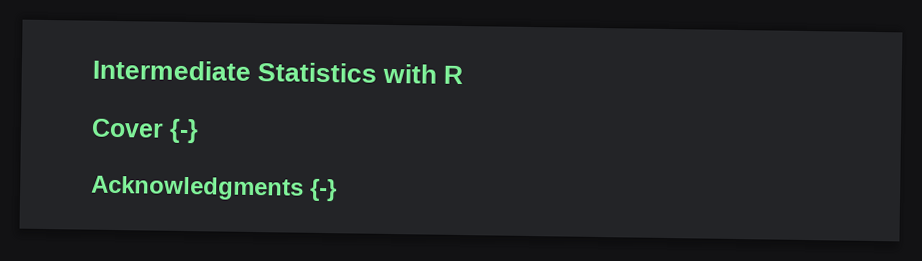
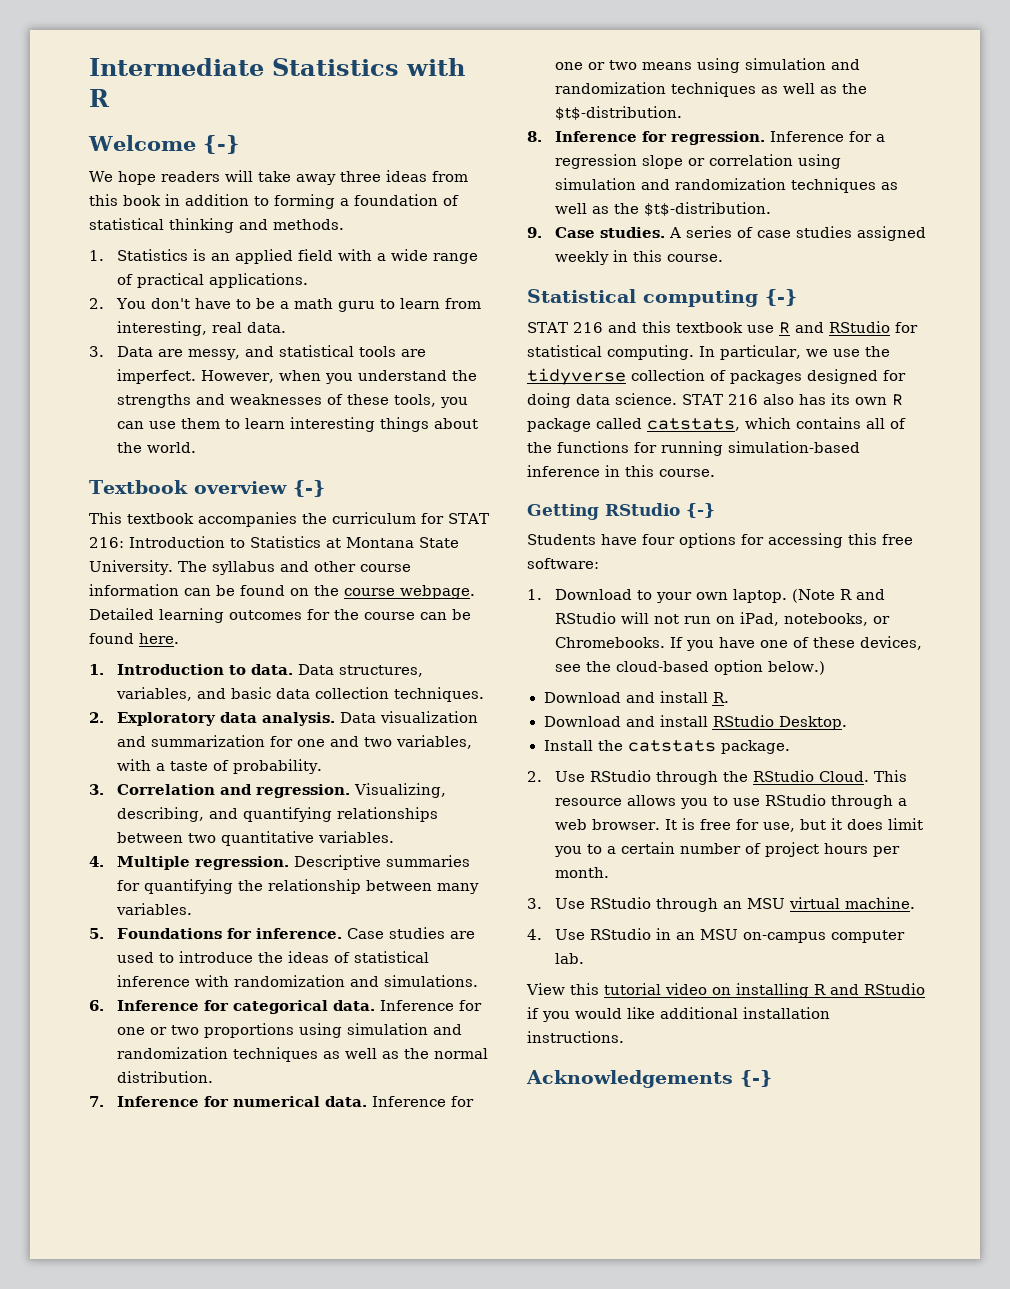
- Cover {-}
- Acknowledgments {-}
+ Welcome {-}
+ We hope readers will take away three ideas from this book in addition to forming a foundation of statistical thinking and methods.
+ 1. Statistics is an applied field with a wide range of practical applications.
+ 2. You don't have to be a math guru to learn from interesting, real data.
+ 3. Data are messy, and statistical tools are imperfect. However, when you understand the strengths and weaknesses of these tools, you can use them to learn interesting things about the world.
+ Textbook overview {-}
+ This textbook accompanies the curriculum for STAT 216: Introduction to Statistics at Montana State University. The syllabus and other course information can be found on the course webpage. Detailed learning outcomes for the course can be found here.
+ 1. Introduction to data. Data structures, variables, and basic data collection techniques.
+ 2. Exploratory data analysis. Data visualization and summarization for one and two variables, with a taste of probability.
+ 3. Correlation and regression. Visualizing, describing, and quantifying relationships between two quantitative variables.
+ 4. Multiple regression. Descriptive summaries for quantifying the relationship between many variables.
+ 5. Foundations for inference. Case studies are used to introduce the ideas of statistical inference with randomization and simulations.
+ 6. Inference for categorical data. Inference for one or two proportions using simulation and randomization techniques as well as the normal distribution.
+ 7. Inference for numerical data. Inference for one or two means using simulation and randomization techniques as well as the $t$-distribution.
+ 8. Inference for regression. Inference for a regression slope or correlation using simulation and randomization techniques as well as the $t$-distribution.
+ 9. Case studies. A series of case studies assigned weekly in this course.
+ Statistical computing {-}
+ STAT 216 and this textbook use R and RStudio for statistical computing. In particular, we use the tidyverse collection of packages designed for doing data science. STAT 216 also has its own R package called catstats, which contains all of the functions for running simulation-based inference in this course.
+ Getting RStudio {-}
+ Students have four options for accessing this free software:
+ 1. Download to your own laptop. (Note R and RStudio will not run on iPad, notebooks, or Chromebooks. If you have one of these devices, see the cloud-based option below.)
+ Download and install R.
+ Download and install RStudio Desktop.
+ Install the catstats package.
+ 2. Use RStudio through the RStudio Cloud. This resource allows you to use RStudio through a web browser. It is free for use, but it does limit you to a certain number of project hours per month.
+ 3. Use RStudio through an MSU virtual machine.
+ 4. Use RStudio in an MSU on-campus computer lab.
+ View this tutorial video on installing R and RStudio if you would like additional installation instructions.
+ Acknowledgements {-}

